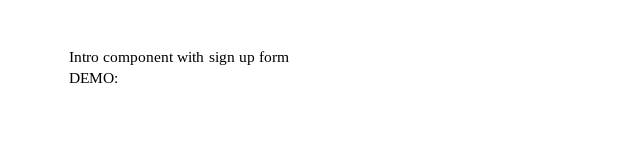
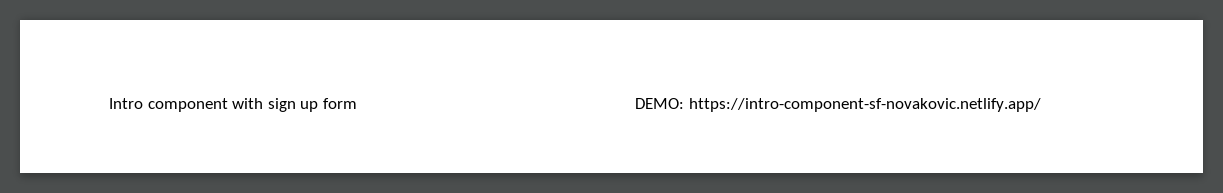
- DEMO:
+ DEMO: https://intro-component-sf-novakovic.netlify.app/

